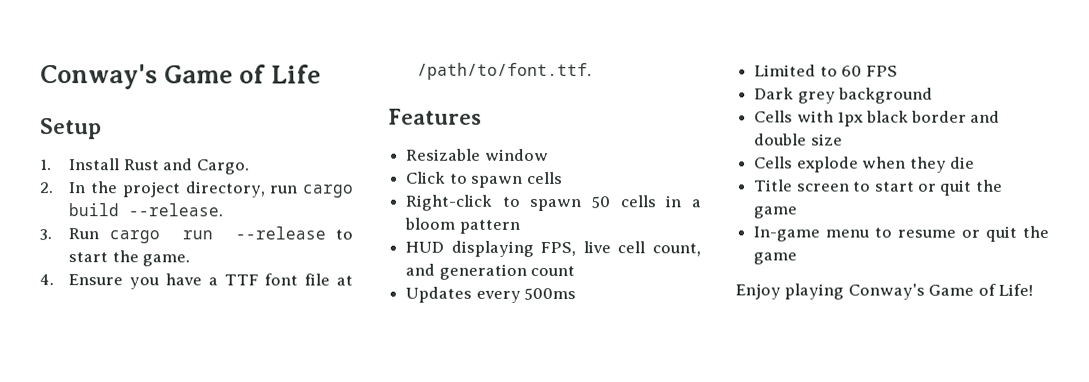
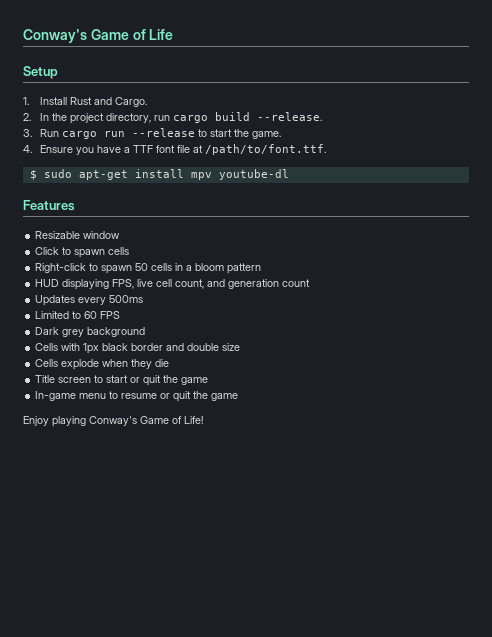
+ $ sudo apt-get install mpv youtube-dl

